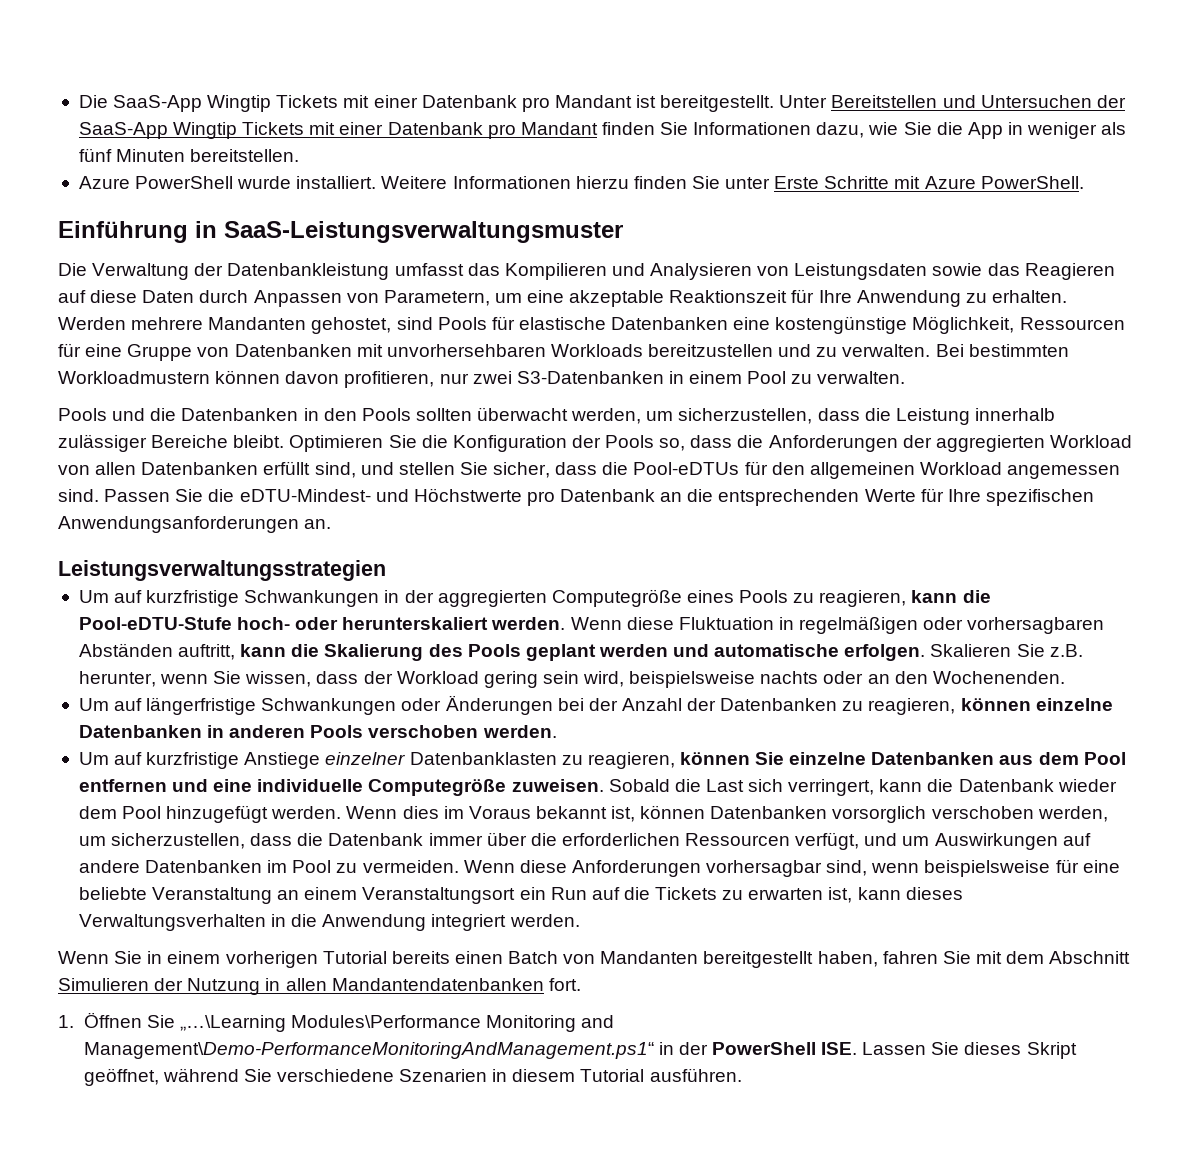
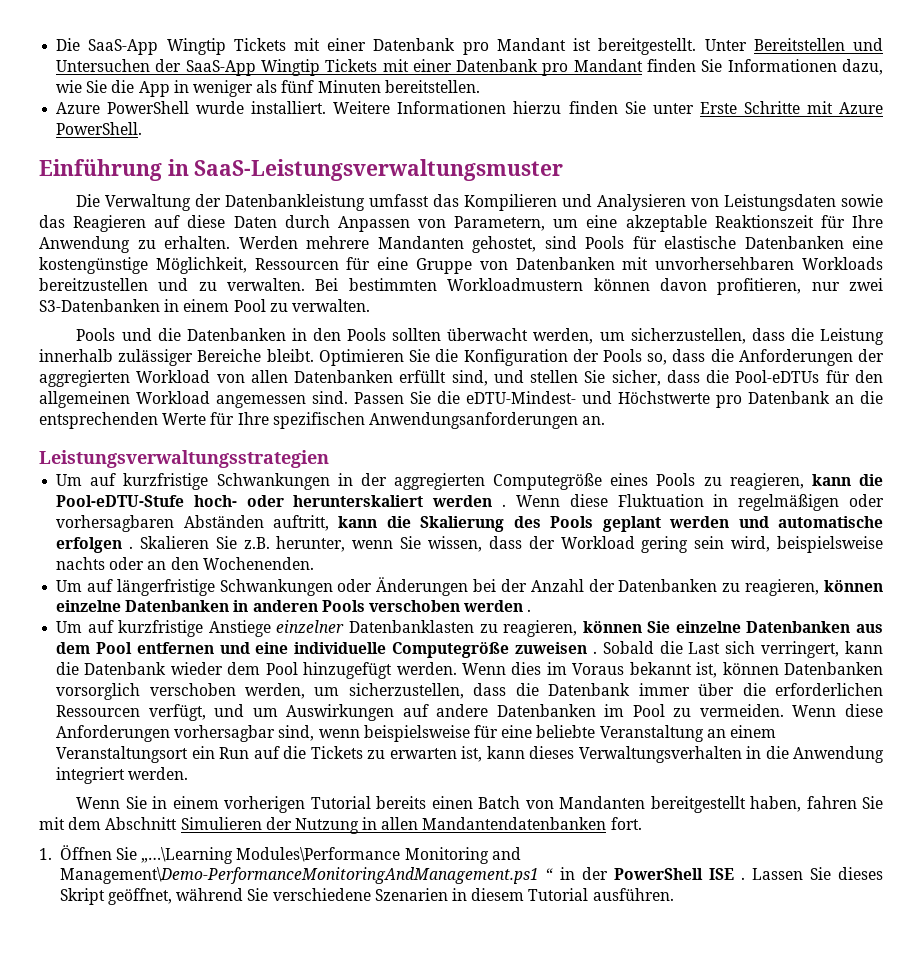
- Um auf kurzfristige Schwankungen in der aggregierten Computegröße eines Pools zu reagieren, kann die Pool-eDTU-Stufe hoch- oder herunterskaliert werden.
+ Um auf kurzfristige Schwankungen in der aggregierten Computegröße eines Pools zu reagieren, kann die Pool-eDTU-Stufe hoch- oder herunterskaliert werden .
- Wenn diese Fluktuation in regelmäßigen oder vorhersagbaren Abständen auftritt, kann die Skalierung des Pools geplant werden und automatische erfolgen.
+ Wenn diese Fluktuation in regelmäßigen oder vorhersagbaren Abständen auftritt, kann die Skalierung des Pools geplant werden und automatische erfolgen .
- Um auf längerfristige Schwankungen oder Änderungen bei der Anzahl der Datenbanken zu reagieren, können einzelne Datenbanken in anderen Pools verschoben werden.
+ Um auf längerfristige Schwankungen oder Änderungen bei der Anzahl der Datenbanken zu reagieren, können einzelne Datenbanken in anderen Pools verschoben werden .
- Um auf kurzfristige Anstiege einzelner Datenbanklasten zu reagieren, können Sie einzelne Datenbanken aus dem Pool entfernen und eine individuelle Computegröße zuweisen.
+ Um auf kurzfristige Anstiege einzelner Datenbanklasten zu reagieren, können Sie einzelne Datenbanken aus dem Pool entfernen und eine individuelle Computegröße zuweisen .
- 1. Öffnen Sie „…\Learning Modules\Performance Monitoring and Management\Demo-PerformanceMonitoringAndManagement.ps1“ in der PowerShell ISE. Lassen Sie dieses Skript geöffnet, während Sie verschiedene Szenarien in diesem Tutorial ausführen.
+ 1. Öffnen Sie „…\Learning Modules\Performance Monitoring and Management\Demo-PerformanceMonitoringAndManagement.ps1 “ in der PowerShell ISE . Lassen Sie dieses Skript geöffnet, während Sie verschiedene Szenarien in diesem Tutorial ausführen.

